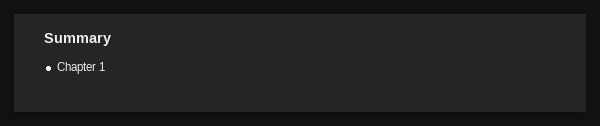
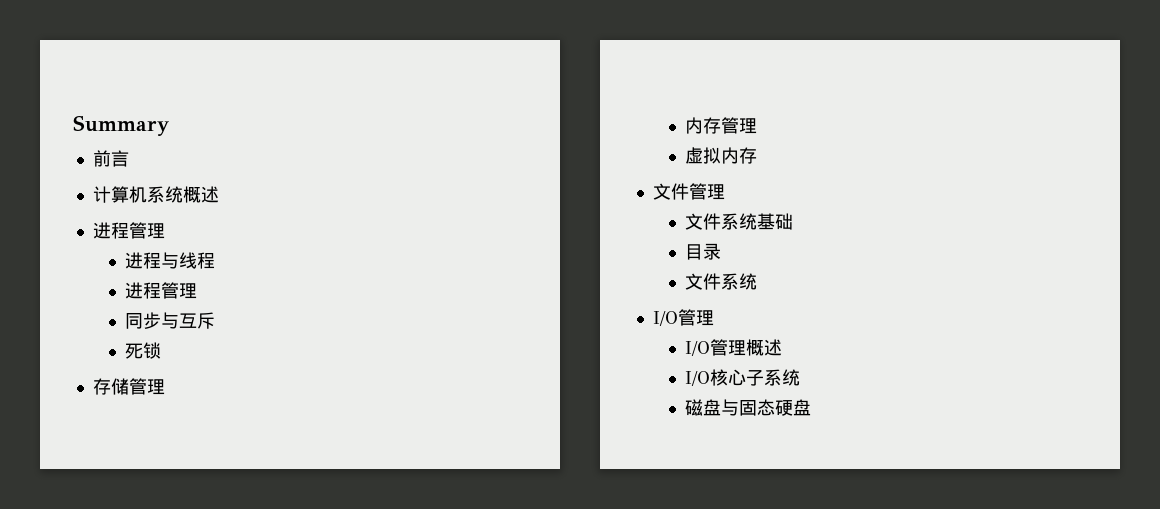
- Chapter 1
+ 前言
+ 计算机系统概述
+ 进程管理
+ 进程与线程
+ 进程管理
+ 同步与互斥
+ 死锁
+ 存储管理
+ 内存管理
+ 虚拟内存
+ 文件管理
+ 文件系统基础
+ 目录
+ 文件系统
+ I/O管理
+ I/O管理概述
+ I/O核心子系统
+ 磁盘与固态硬盘

